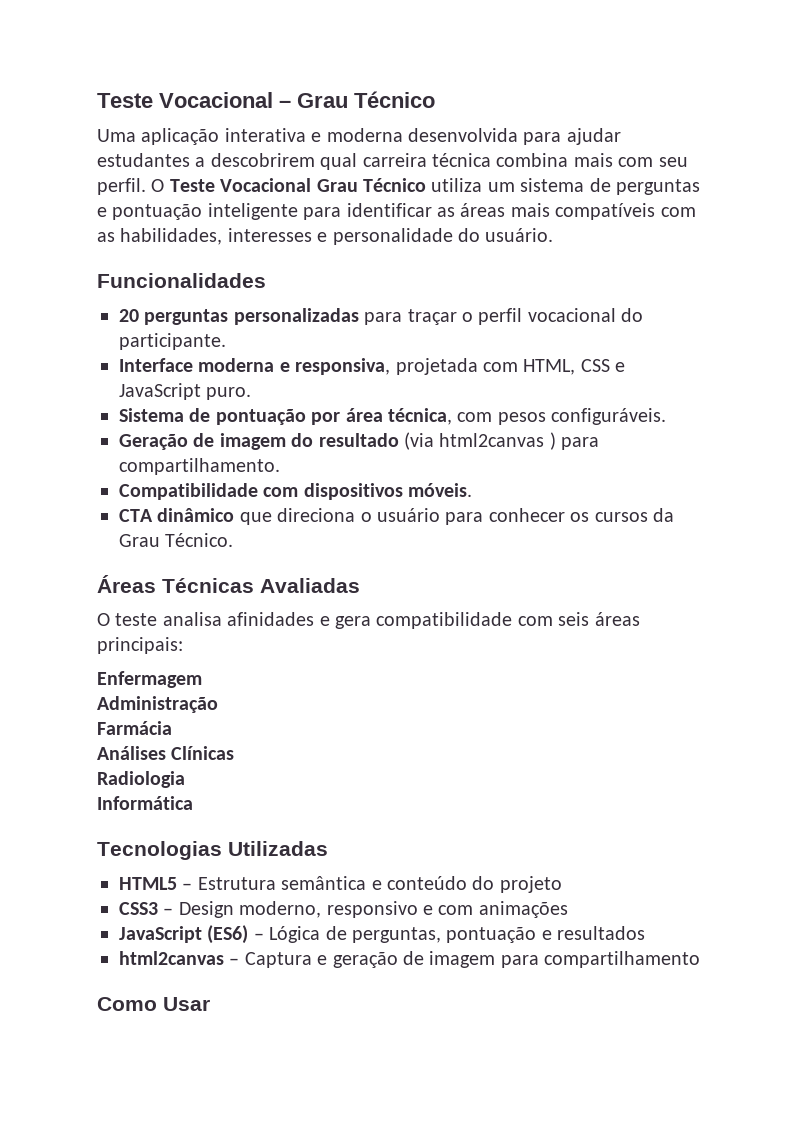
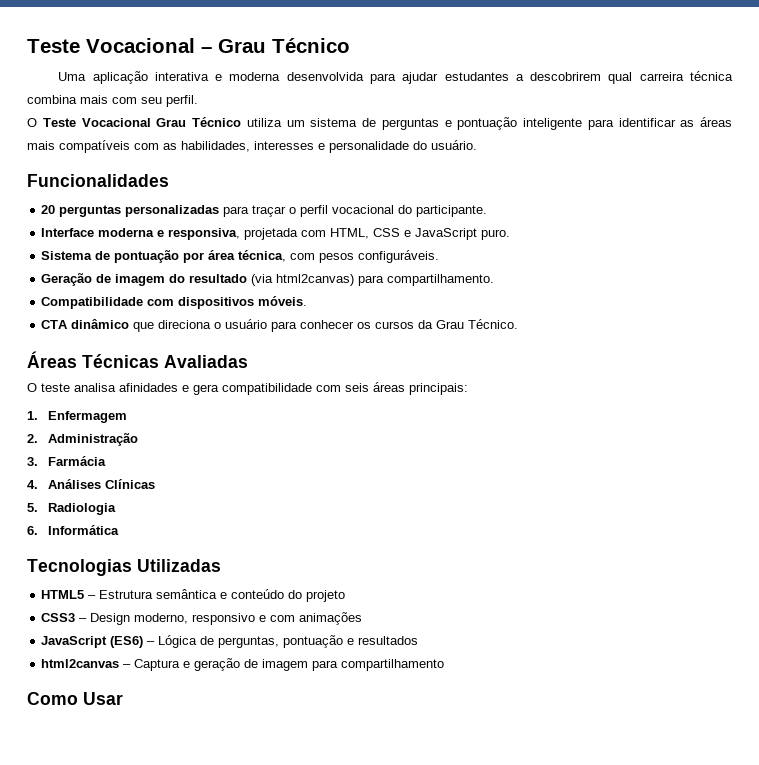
- Uma aplicação interativa e moderna desenvolvida para ajudar estudantes a descobrirem qual carreira técnica combina mais com seu perfil. O Teste Vocacional Grau Técnico utiliza um sistema de perguntas e pontuação inteligente para identificar as áreas mais compatíveis com as habilidades, interesses e personalidade do usuário.
+ Uma aplicação interativa e moderna desenvolvida para ajudar estudantes a descobrirem qual carreira técnica combina mais com seu perfil.
+ O Teste Vocacional Grau Técnico utiliza um sistema de perguntas e pontuação inteligente para identificar as áreas mais compatíveis com as habilidades, interesses e personalidade do usuário.
- Geração de imagem do resultado (via html2canvas ) para compartilhamento.
+ Geração de imagem do resultado (via html2canvas) para compartilhamento.
- Enfermagem
+ 1. Enfermagem
- Administração
+ 2. Administração
- Farmácia
+ 3. Farmácia
- Análises Clínicas
+ 4. Análises Clínicas
- Radiologia
+ 5. Radiologia
- Informática
+ 6. Informática

